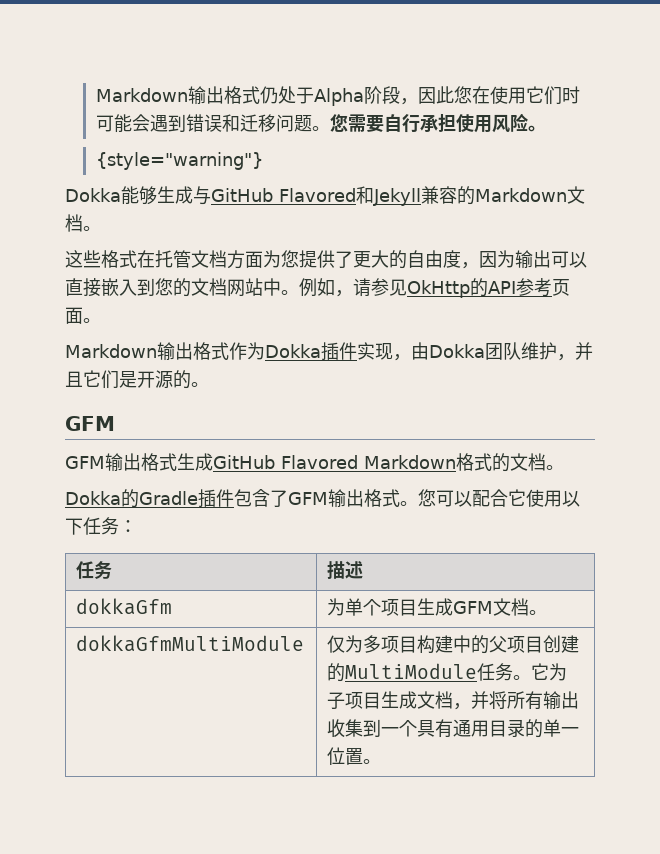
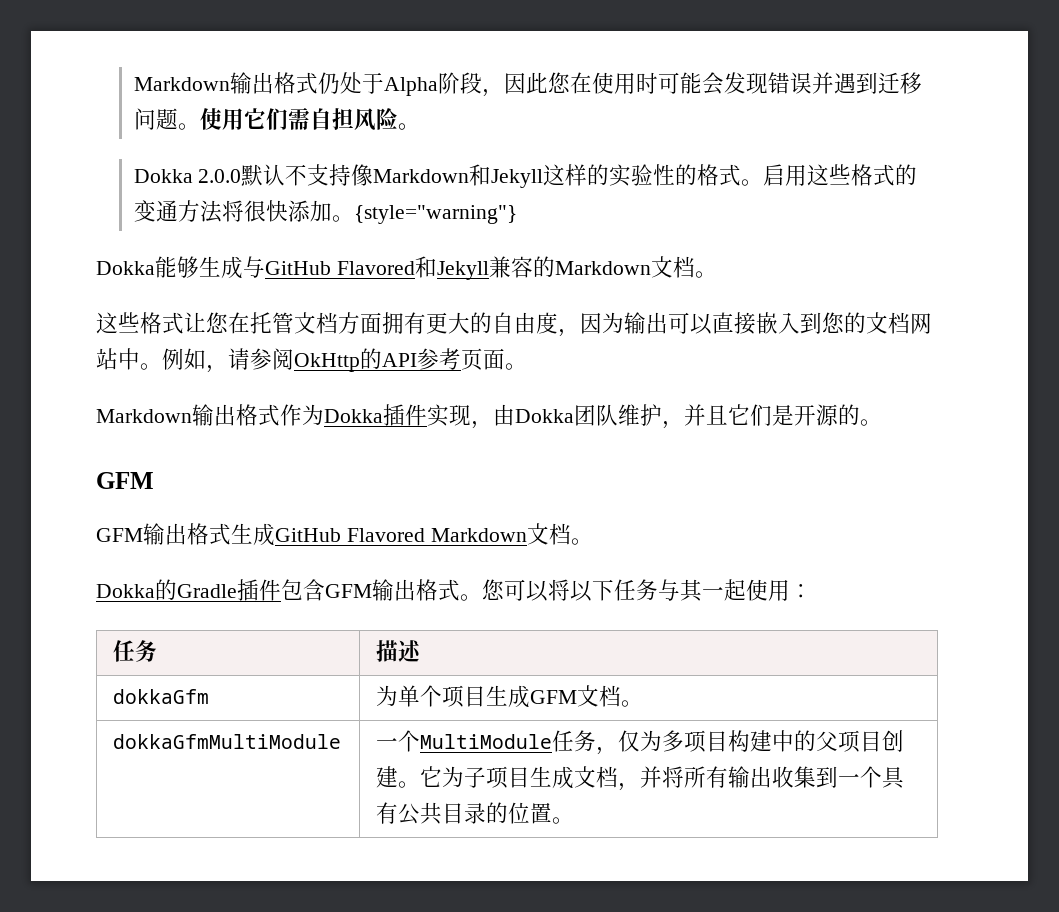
- Markdown输出格式仍处于Alpha阶段，因此您在使用它们时可能会遇到错误和迁移问题。您需要自行承担使用风险。
- {style="warning"}
+ Markdown输出格式仍处于Alpha阶段，因此您在使用时可能会发现错误并遇到迁移问题。使用它们需自担风险。
+ Dokka 2.0.0默认不支持像Markdown和Jekyll这样的实验性的格式。启用这些格式的变通方法将很快添加。{style="warning"}
- 这些格式在托管文档方面为您提供了更大的自由度，因为输出可以直接嵌入到您的文档网站中。
+ 这些格式让您在托管文档方面拥有更大的自由度，因为输出可以直接嵌入到您的文档网站中。
- 例如，请参见OkHttp的API参考页面。
+ 例如，请参阅OkHttp的API参考页面。
- GFM输出格式生成GitHub Flavored Markdown格式的文档。
+ GFM输出格式生成GitHub Flavored Markdown文档。
- Dokka的Gradle插件包含了GFM输出格式。
+ Dokka的Gradle插件包含GFM输出格式。
- 您可以配合它使用以下任务：
+ 您可以将以下任务与其一起使用：
- dokkaGfmMultiModule | 仅为多项目构建中的父项目创建的MultiModule任务。它为子项目生成文档，并将所有输出收集到一个具有通用目录的单一位置。
+ dokkaGfmMultiModule | 一个MultiModule任务，仅为多项目构建中的父项目创建。它为子项目生成文档，并将所有输出收集到一个具有公共目录的位置。

